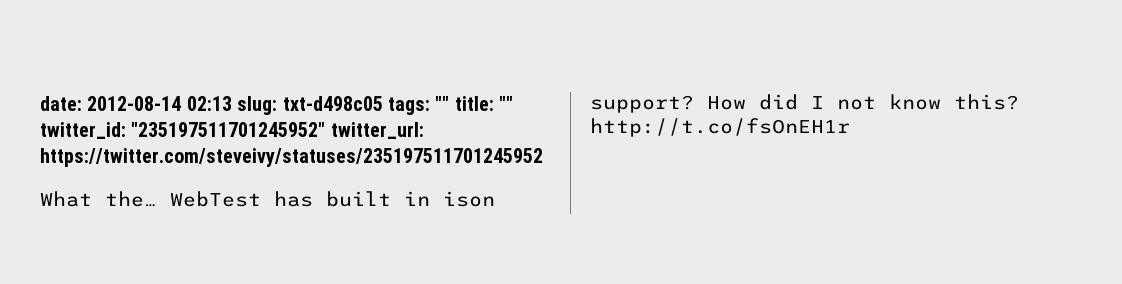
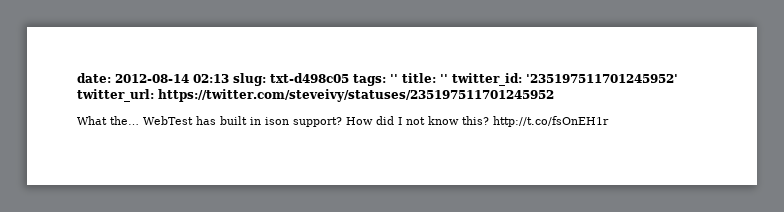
- date: 2012-08-14 02:13 slug: txt-d498c05 tags: "" title: "" twitter_id: "235197511701245952" twitter_url: https://twitter.com/steveivy/statuses/235197511701245952
+ date: 2012-08-14 02:13 slug: txt-d498c05 tags: '' title: '' twitter_id: '235197511701245952' twitter_url: https://twitter.com/steveivy/statuses/235197511701245952

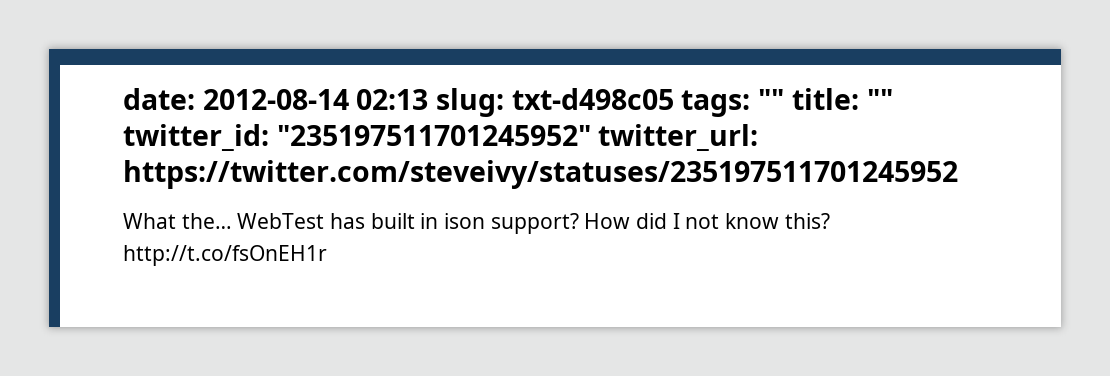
- date: 2012-08-14 02:13 slug: txt-d498c05 tags: '' title: '' twitter_id: '235197511701245952' twitter_url: https://twitter.com/steveivy/statuses/235197511701245952
+ date: 2012-08-14 02:13 slug: txt-d498c05 tags: "" title: "" twitter_id: "235197511701245952" twitter_url: https://twitter.com/steveivy/statuses/235197511701245952

